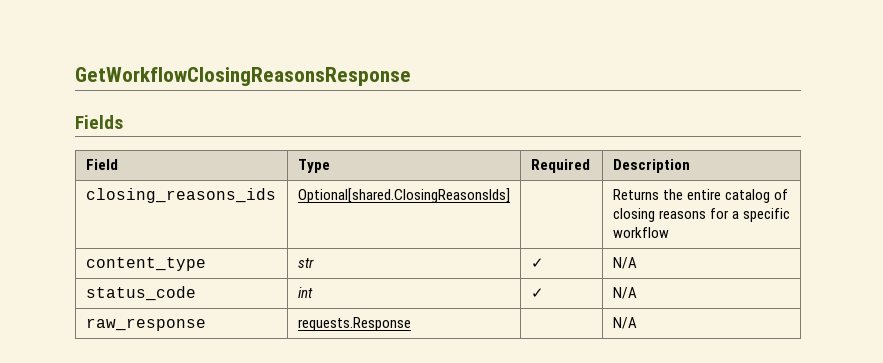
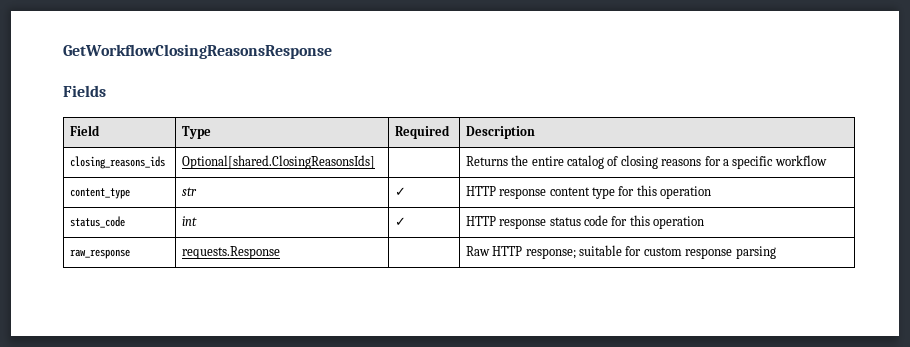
- content_type | str | ✓ | N/A
- status_code | int | ✓ | N/A
- raw_response | requests.Response | | N/A
+ content_type | str | ✓ | HTTP response content type for this operation
+ status_code | int | ✓ | HTTP response status code for this operation
+ raw_response | requests.Response | | Raw HTTP response; suitable for custom response parsing

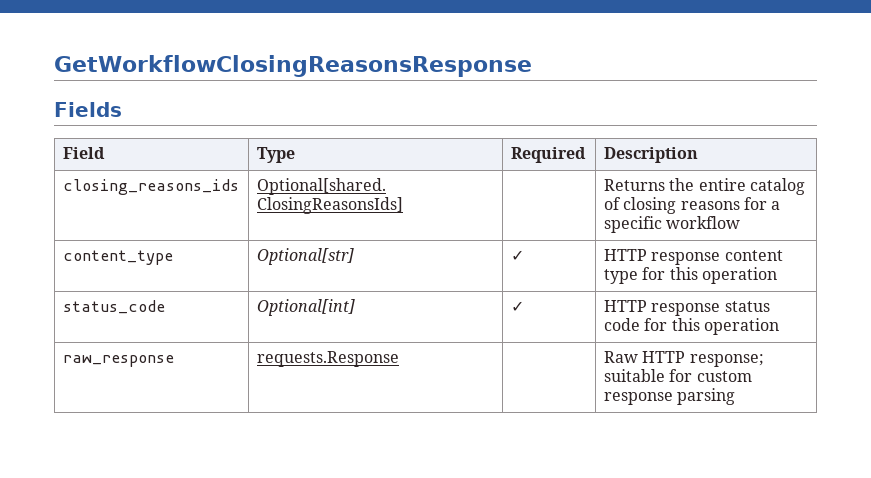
- content_type | str | ✓ | HTTP response content type for this operation
+ content_type | Optional[str] | ✓ | HTTP response content type for this operation
- status_code | int | ✓ | HTTP response status code for this operation
+ status_code | Optional[int] | ✓ | HTTP response status code for this operation

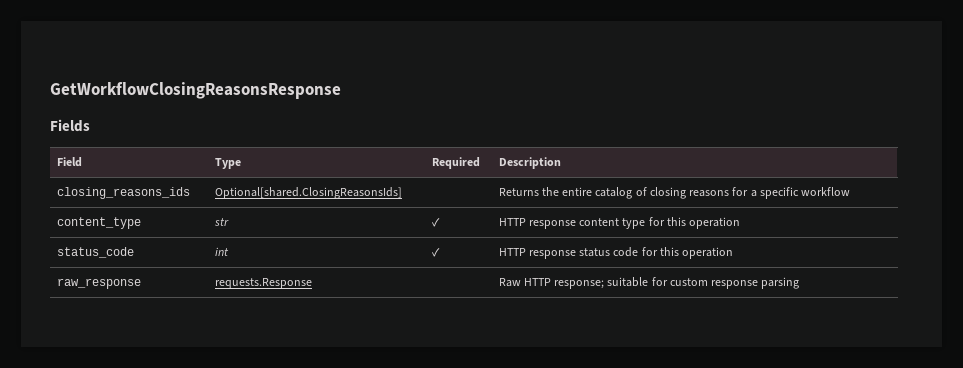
- content_type | Optional[str] | ✓ | HTTP response content type for this operation
+ content_type | str | ✓ | HTTP response content type for this operation
- status_code | Optional[int] | ✓ | HTTP response status code for this operation
+ status_code | int | ✓ | HTTP response status code for this operation

